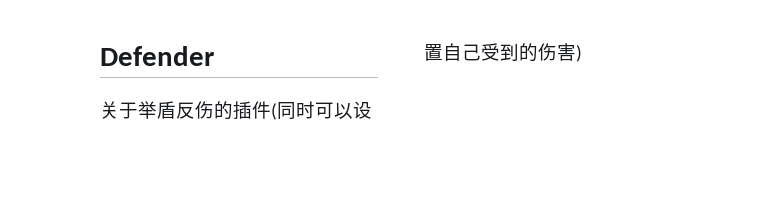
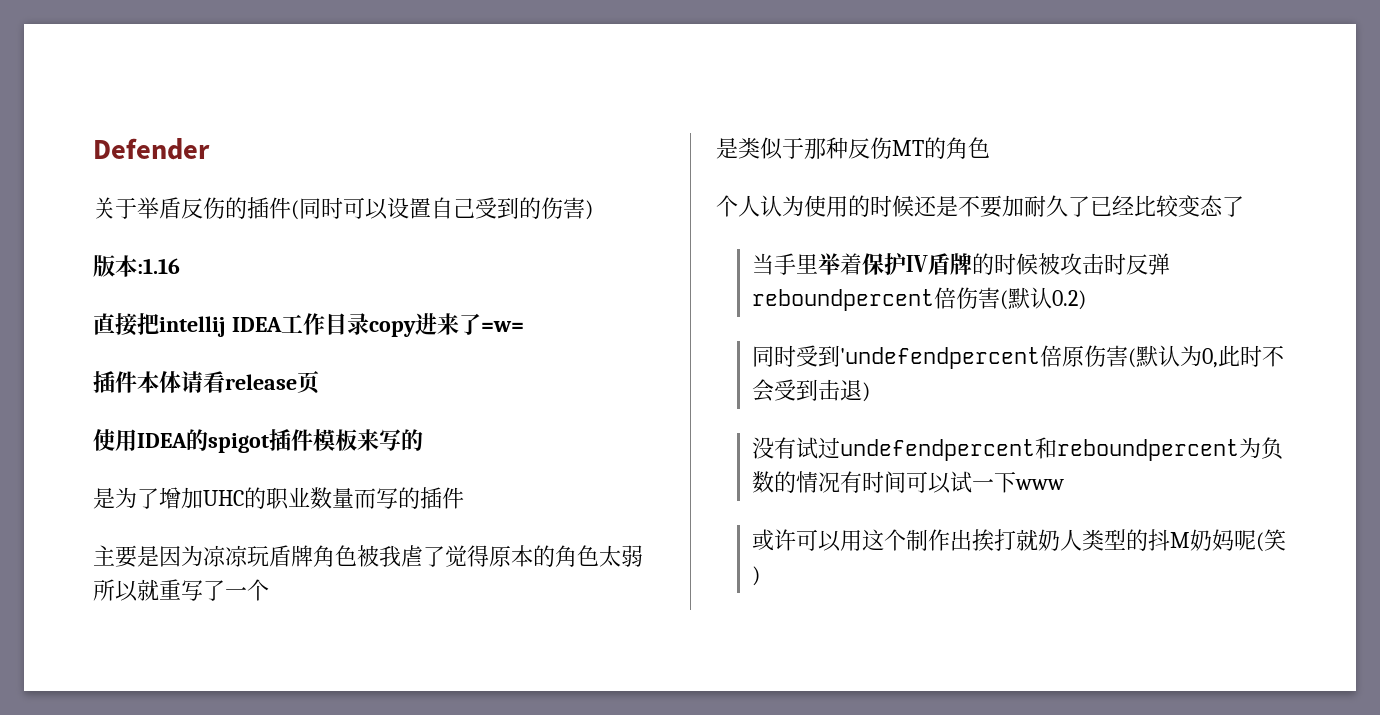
+ 版本:1.16
+ 直接把intellij IDEA工作目录copy进来了=w=
+ 插件本体请看release页
+ 使用IDEA的spigot插件模板来写的
+ 是为了增加UHC的职业数量而写的插件
+ 主要是因为凉凉玩盾牌角色被我虐了觉得原本的角色太弱所以就重写了一个
+ 是类似于那种反伤MT的角色
+ 个人认为使用的时候还是不要加耐久了已经比较变态了
+ 当手里举着保护Ⅳ盾牌的时候被攻击时反弹reboundpercent倍伤害(默认0.2)
+ 同时受到'undefendpercent倍原伤害(默认为0,此时不会受到击退)
+ 没有试过undefendpercent和reboundpercent为负数的情况有时间可以试一下www
+ 或许可以用这个制作出挨打就奶人类型的抖M奶妈呢(笑)

